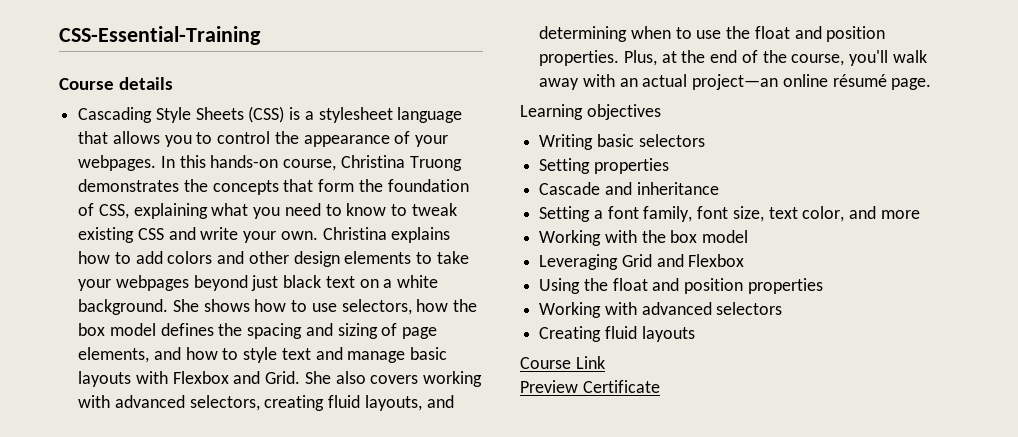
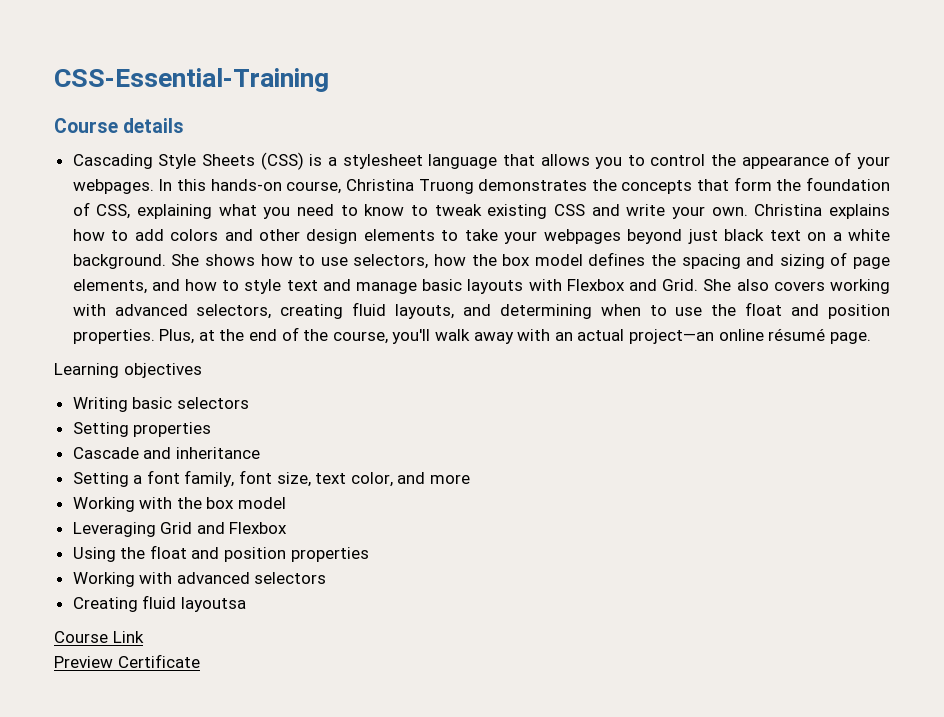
- Creating fluid layouts
+ Creating fluid layoutsa

